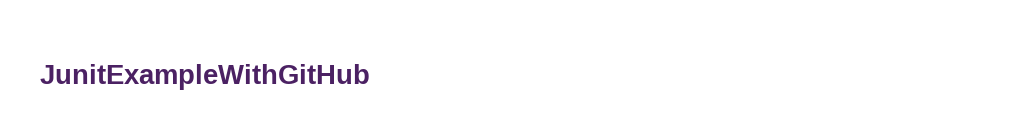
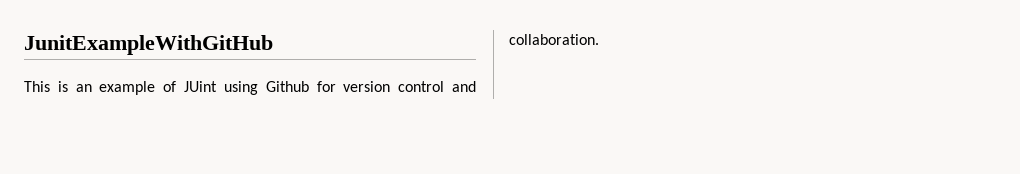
+ This is an example of JUint using Github for version control and collaboration.

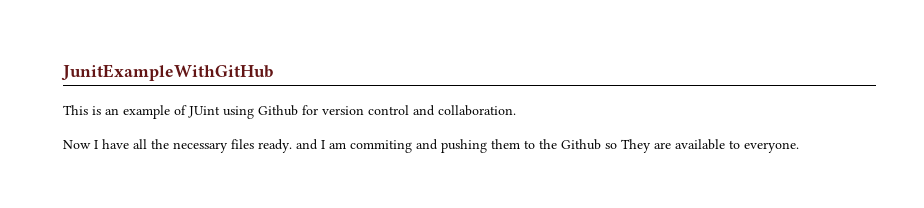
+ Now I have all the necessary files ready. and I am commiting and pushing them to the Github so They are available to everyone.

